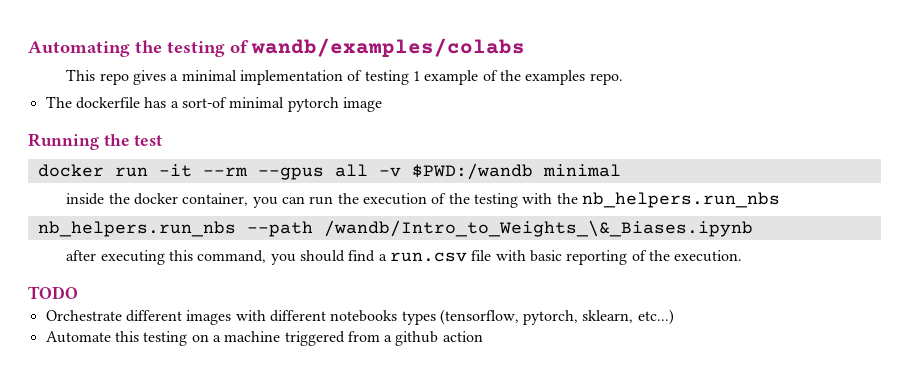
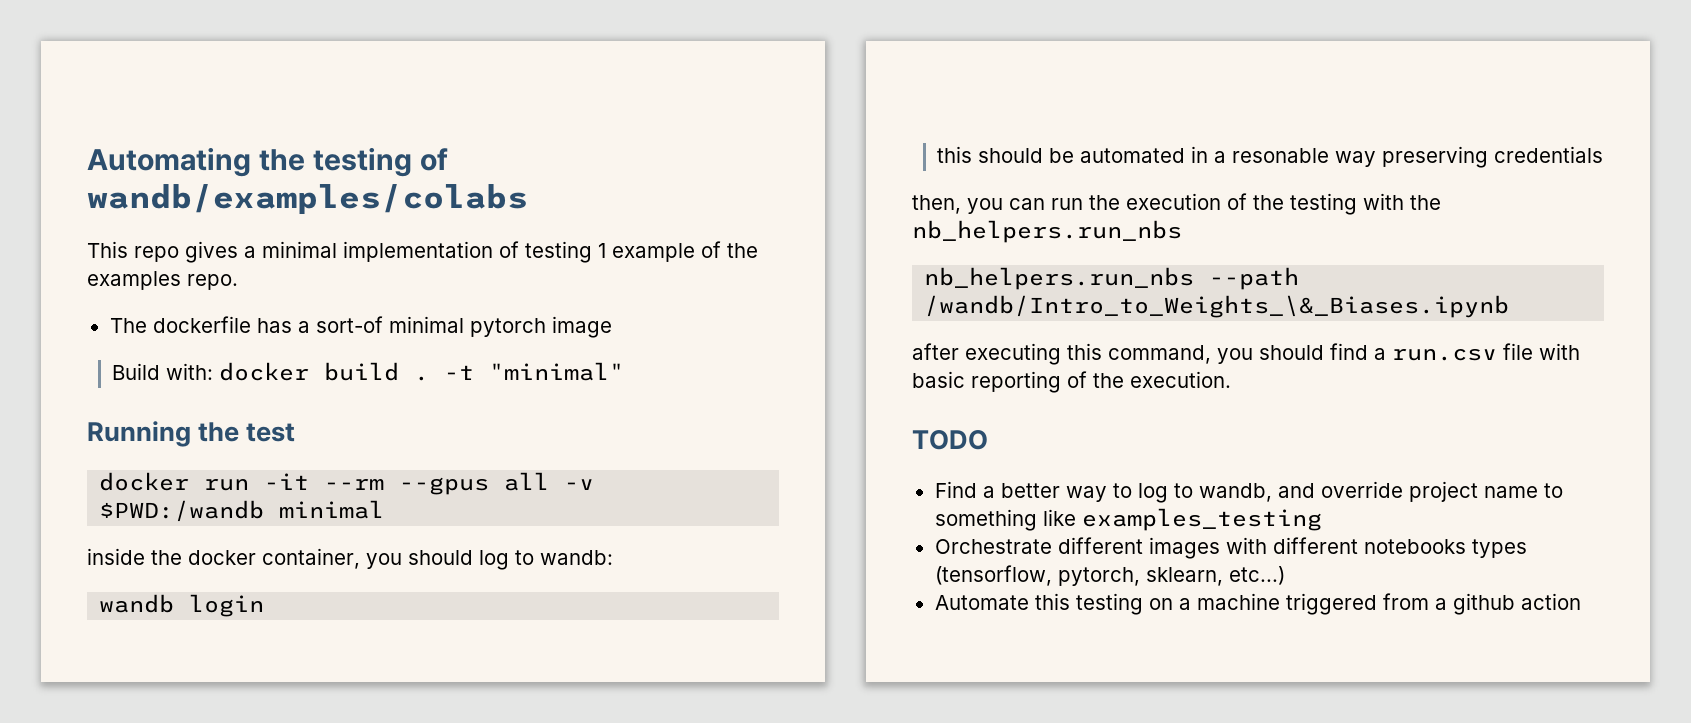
+ Build with: docker build . -t "minimal"
- inside the docker container, you can run the execution of the testing with the nb_helpers.run_nbs
+ inside the docker container, you should log to wandb:
+ wandb login
+ this should be automated in a resonable way preserving credentials
+ then, you can run the execution of the testing with the nb_helpers.run_nbs
+ Find a better way to log to wandb, and override project name to something like examples_testing

